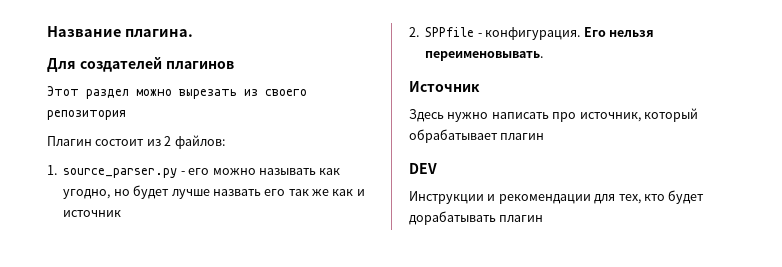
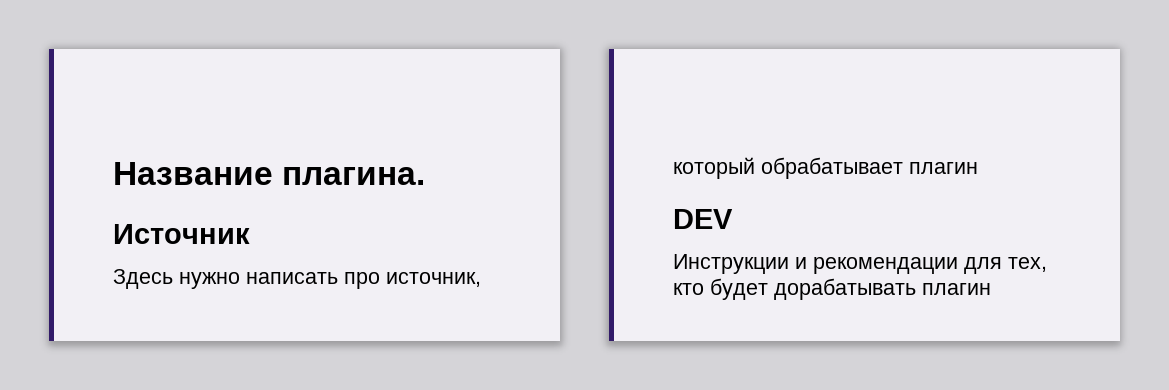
- Для создателей плагинов
- Этот раздел можно вырезать из своего репозитория
- Плагин состоит из 2 файлов:
- 1. source_parser.py - его можно называть как угодно, но будет лучше назвать его так же как и источник
- 2. SPPfile - конфигурация. Его нельзя переименовывать.

